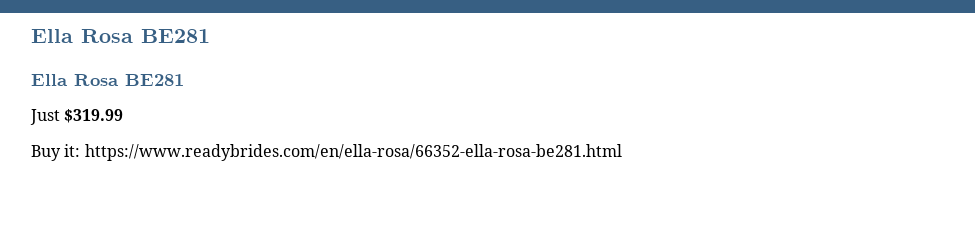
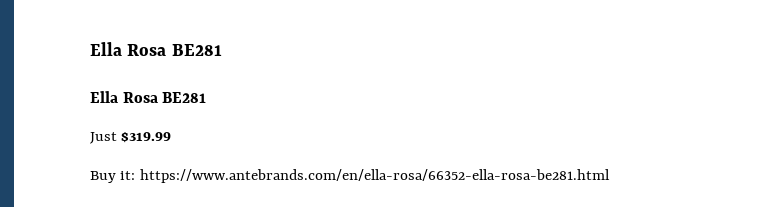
- Buy it: https://www.readybrides.com/en/ella-rosa/66352-ella-rosa-be281.html
+ Buy it: https://www.antebrands.com/en/ella-rosa/66352-ella-rosa-be281.html

